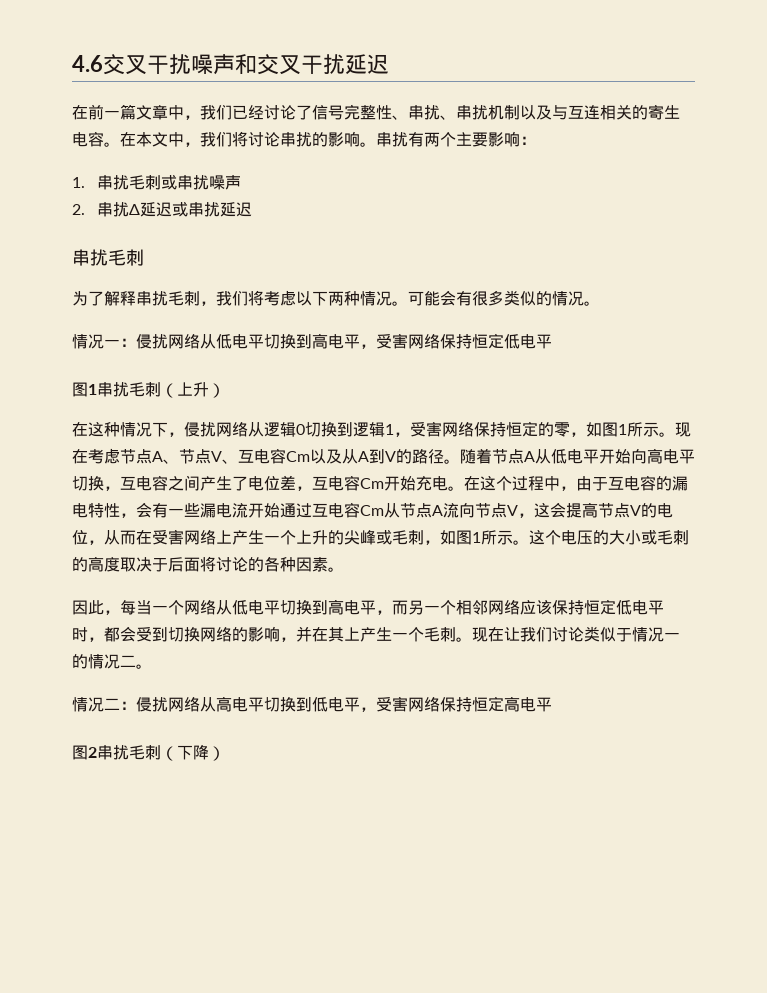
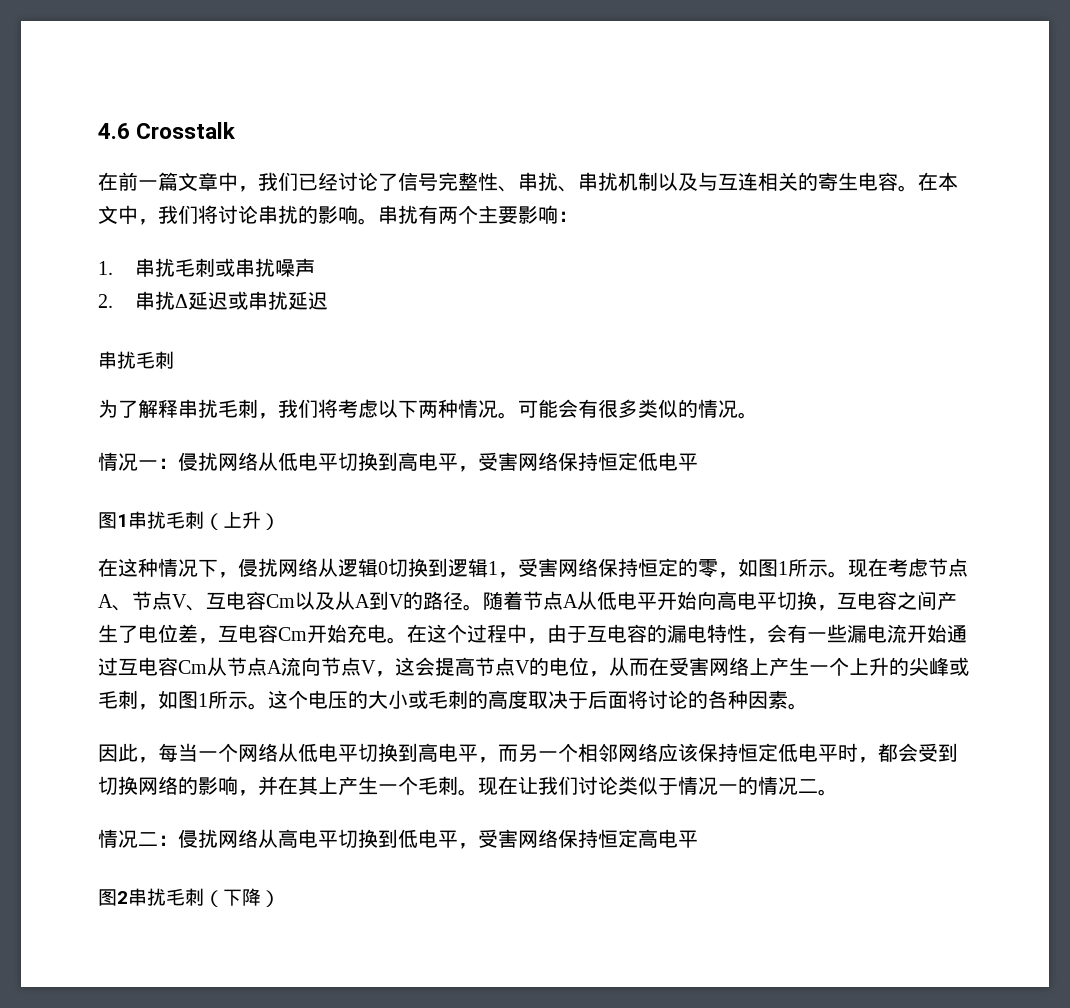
- 4.6交叉干扰噪声和交叉干扰延迟
+ 4.6 Crosstalk

